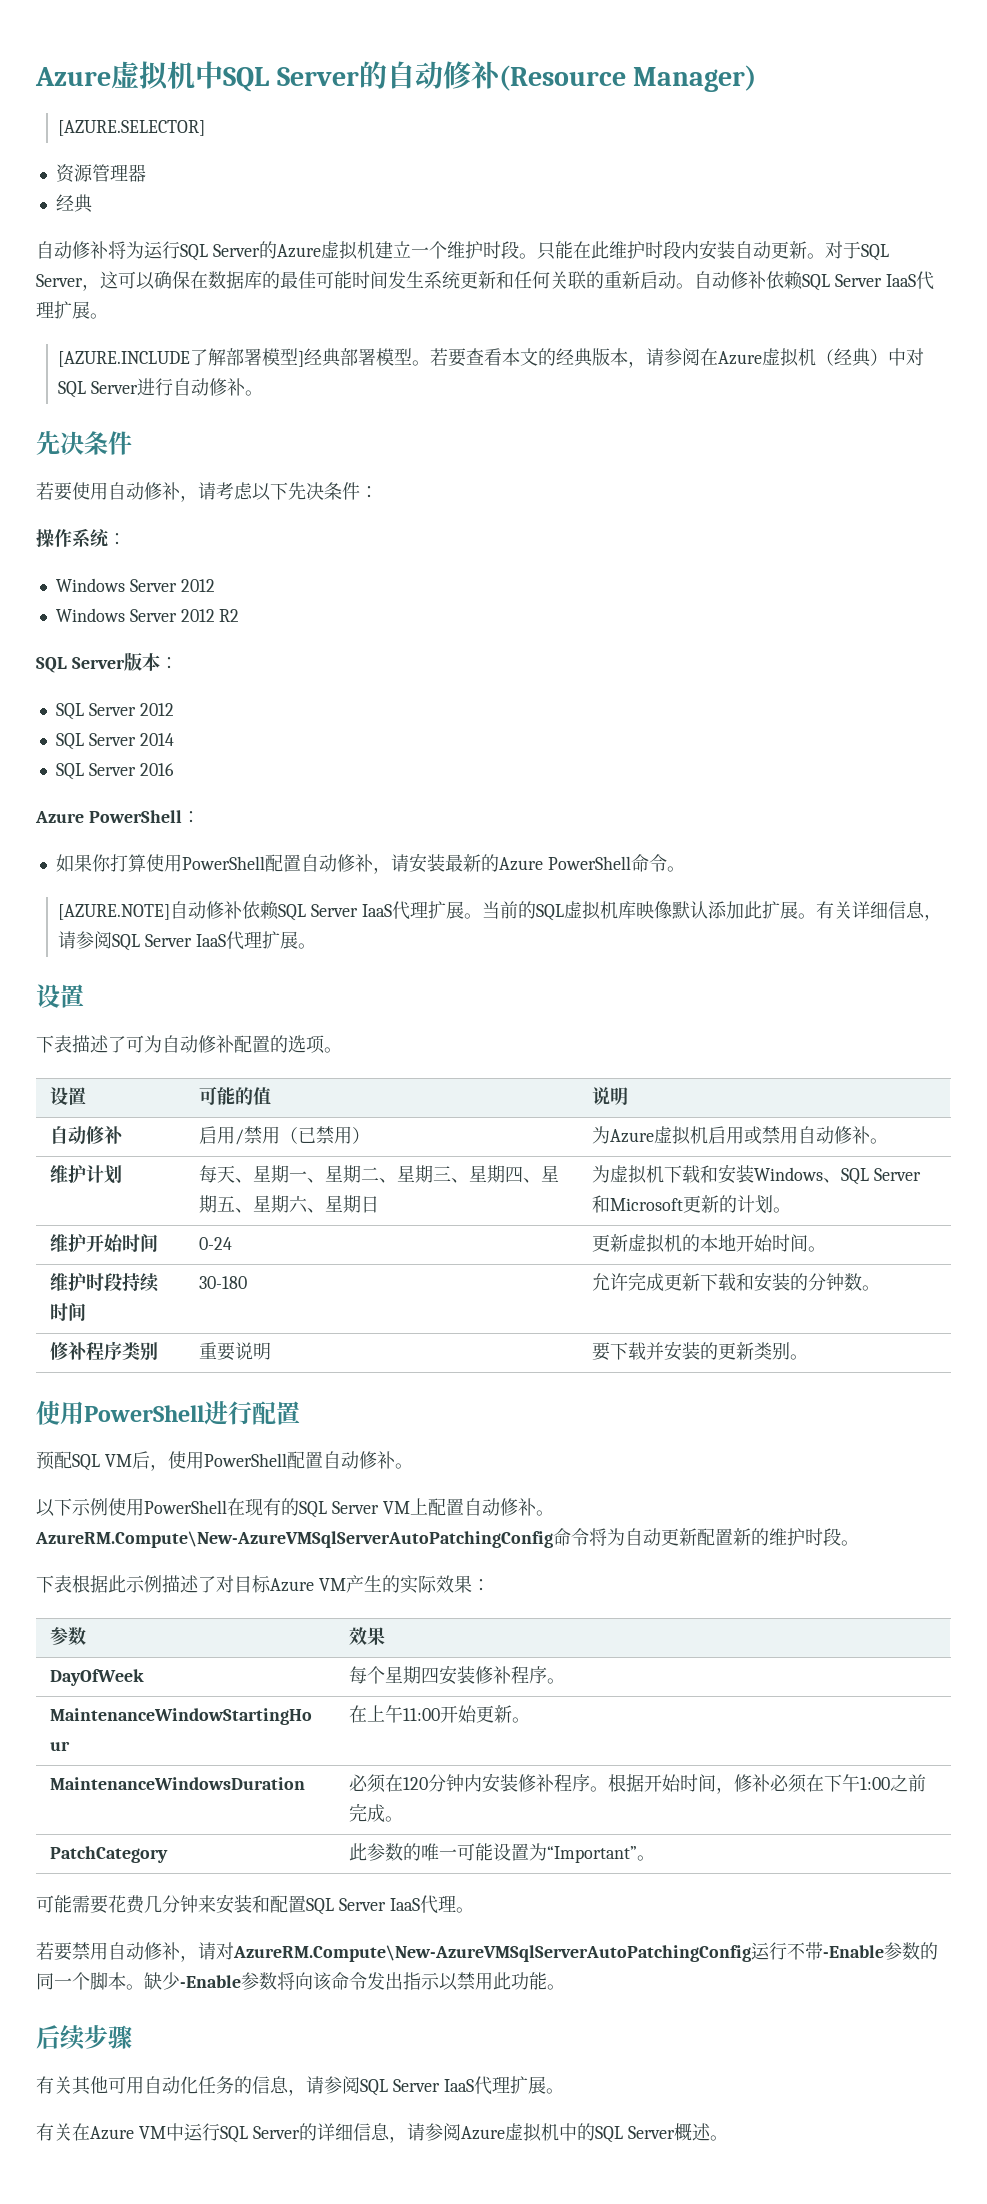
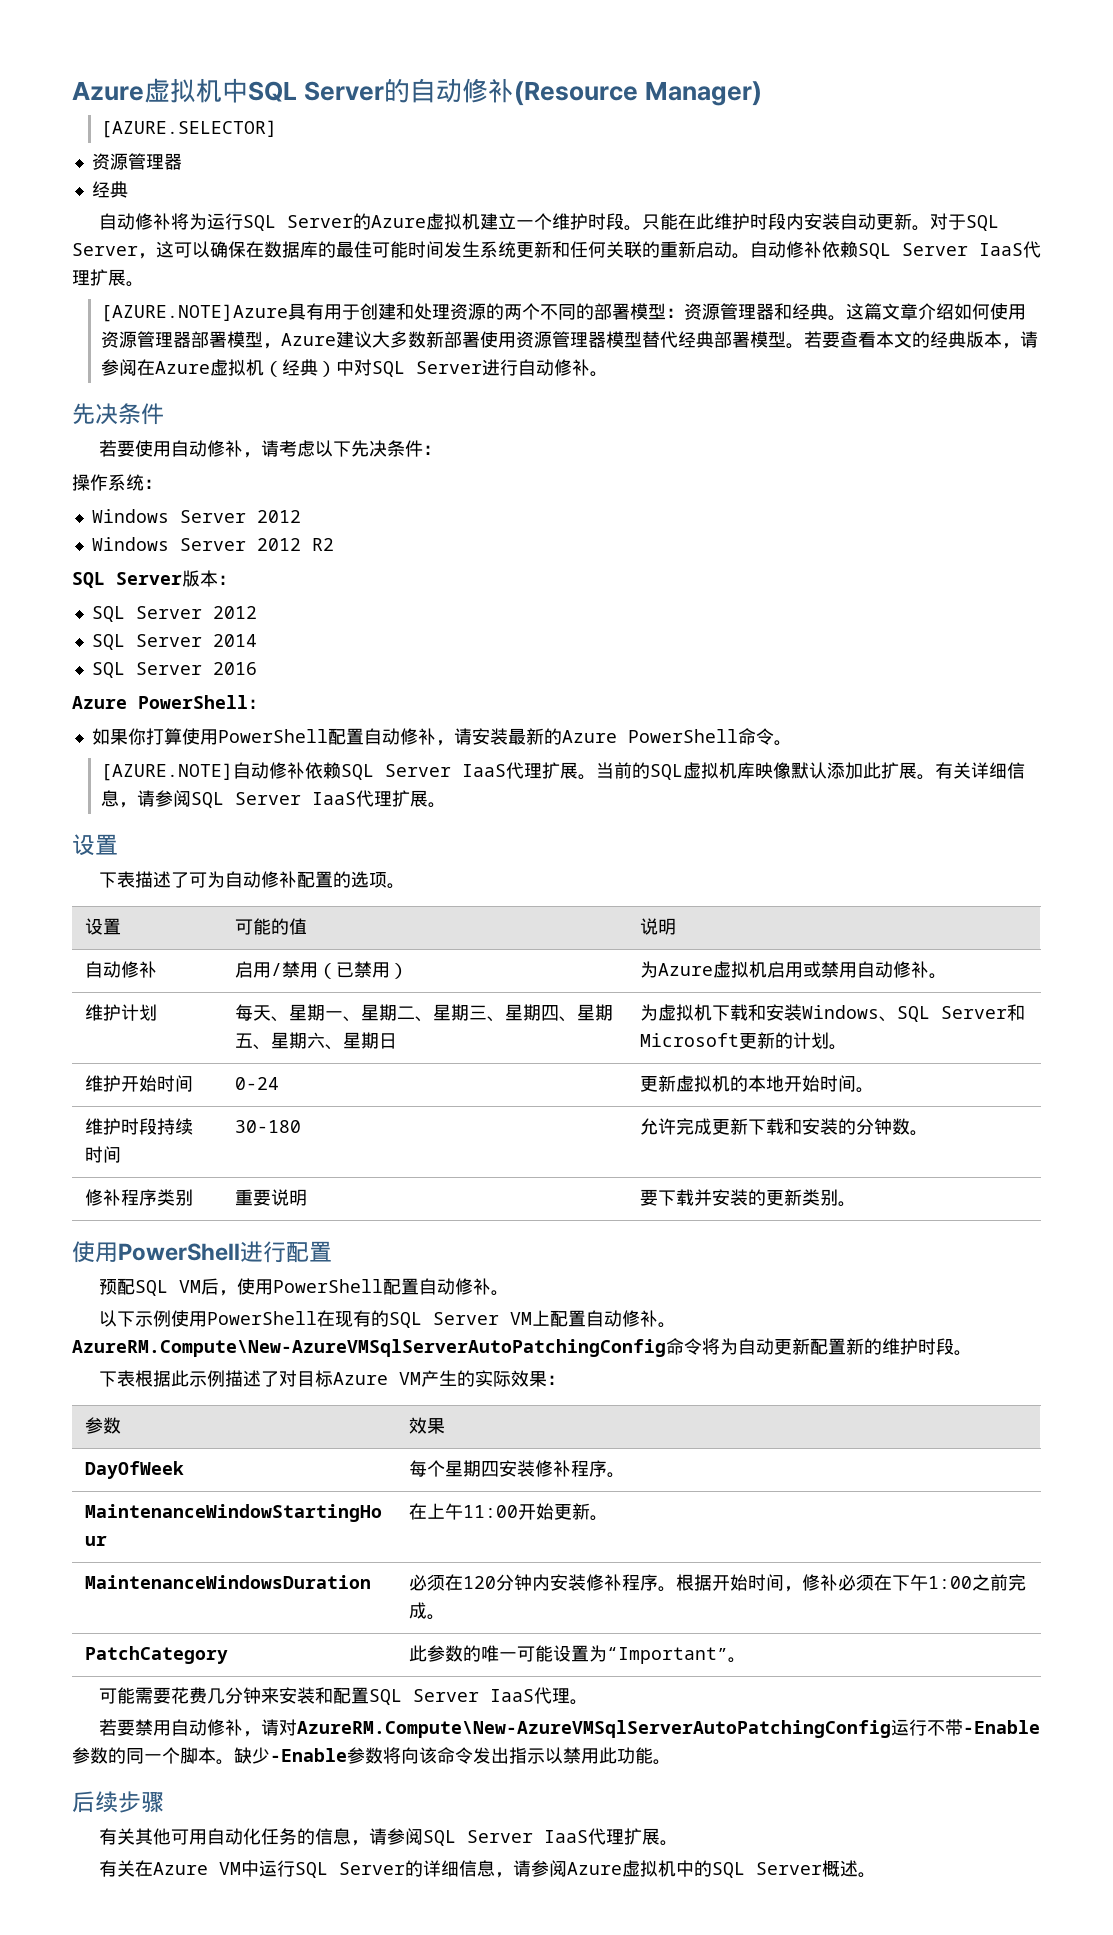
- [AZURE.INCLUDE了解部署模型]经典部署模型。
+ [AZURE.NOTE]Azure具有用于创建和处理资源的两个不同的部署模型：资源管理器和经典。这篇文章介绍如何使用资源管理器部署模型，Azure建议大多数新部署使用资源管理器模型替代经典部署模型。

